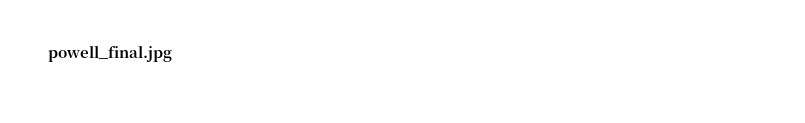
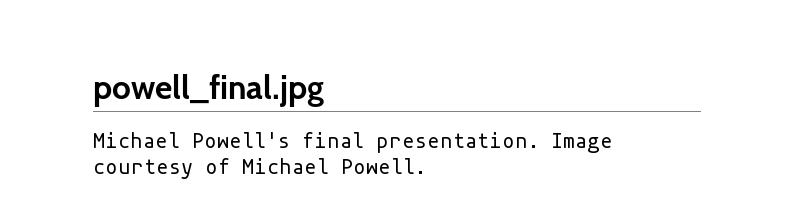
+ Michael Powell's final presentation. Image courtesy of Michael Powell.

